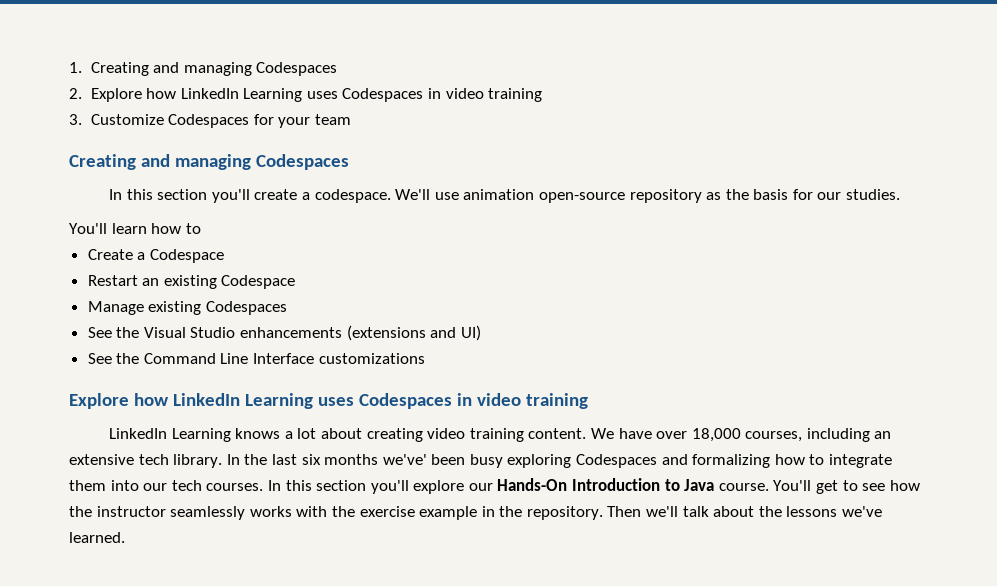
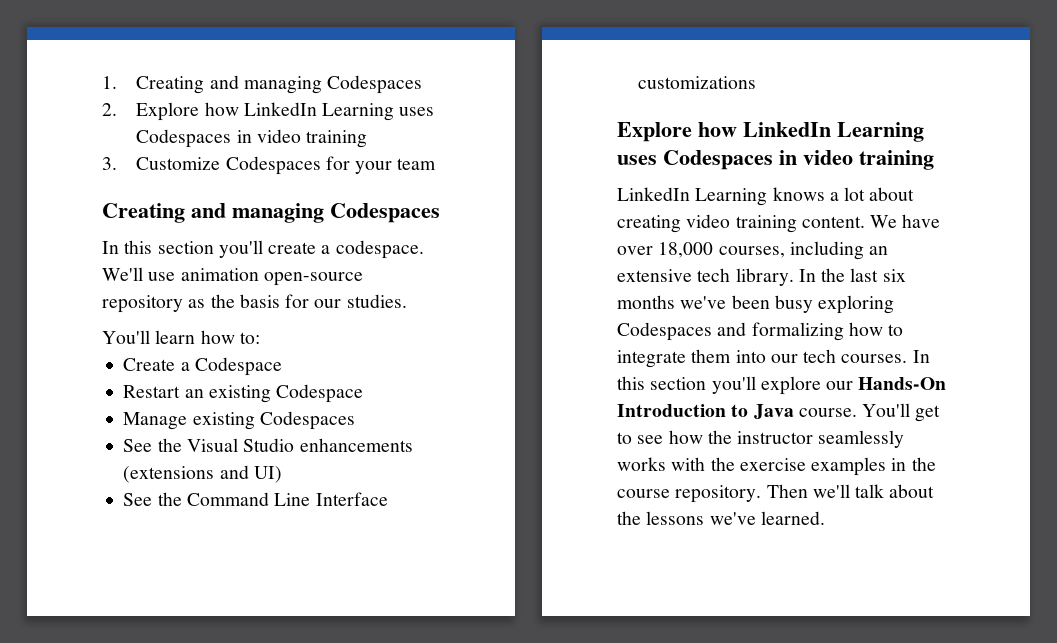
- You'll learn how to
+ You'll learn how to:
- In the last six months we've' been busy exploring Codespaces and formalizing how to integrate them into our tech courses.
+ In the last six months we've been busy exploring Codespaces and formalizing how to integrate them into our tech courses.
- You'll get to see how the instructor seamlessly works with the exercise example in the repository.
+ You'll get to see how the instructor seamlessly works with the exercise examples in the course repository.

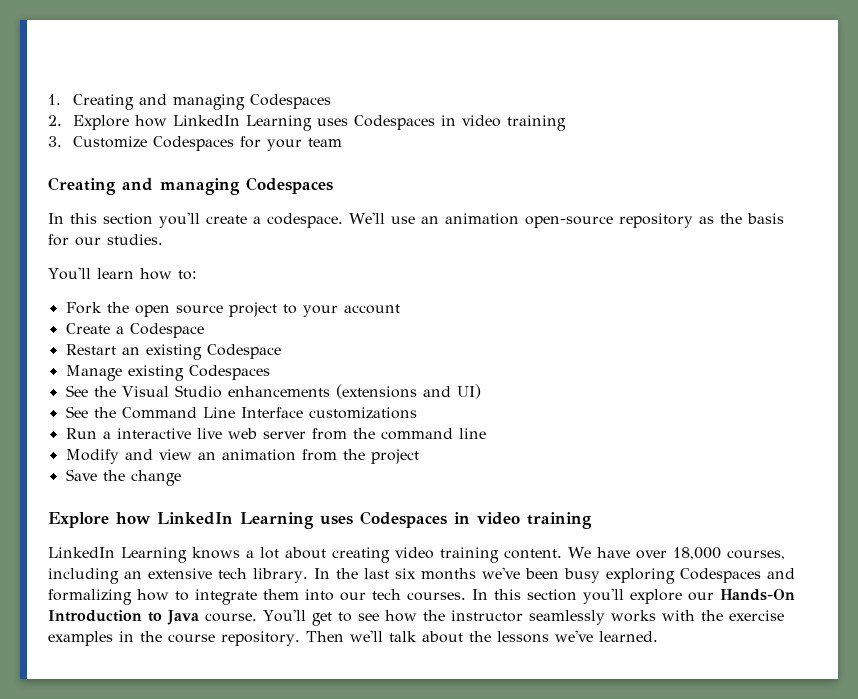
- We'll use animation open-source repository as the basis for our studies.
+ We'll use an animation open-source repository as the basis for our studies.
+ Fork the open source project to your account
+ Run a interactive live web server from the command line
+ Modify and view an animation from the project
+ Save the change

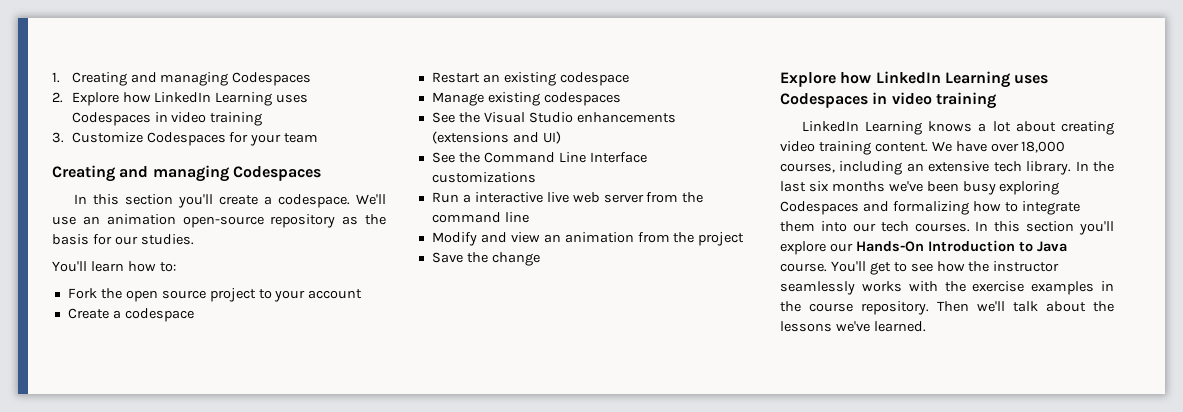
- Create a Codespace
+ Create a codespace
- Restart an existing Codespace
+ Restart an existing codespace
- Manage existing Codespaces
+ Manage existing codespaces

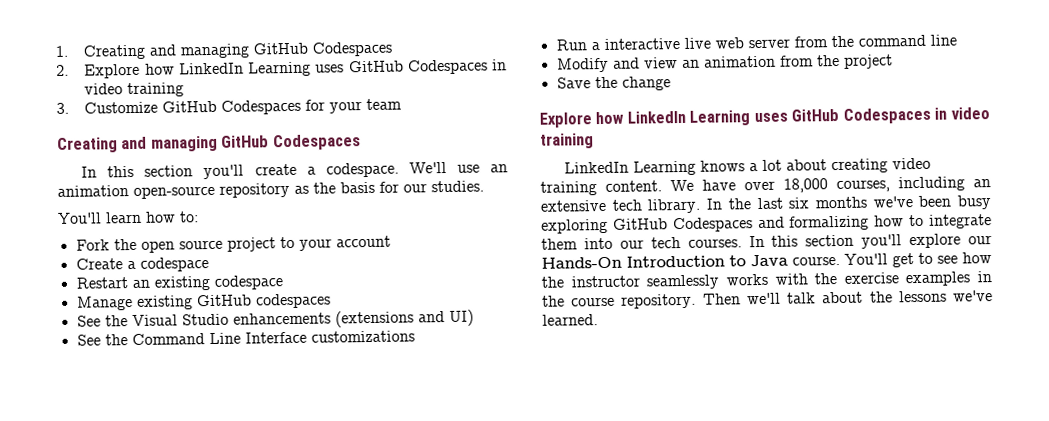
- 1. Creating and managing Codespaces
+ 1. Creating and managing GitHub Codespaces
- 2. Explore how LinkedIn Learning uses Codespaces in video training
+ 2. Explore how LinkedIn Learning uses GitHub Codespaces in video training
- 3. Customize Codespaces for your team
- Creating and managing Codespaces
+ 3. Customize GitHub Codespaces for your team
+ Creating and managing GitHub Codespaces
- Manage existing codespaces
+ Manage existing GitHub codespaces
  Save the change
- Explore how LinkedIn Learning uses Codespaces in video training
+ Explore how LinkedIn Learning uses GitHub Codespaces in video training
- In the last six months we've been busy exploring Codespaces and formalizing how to integrate them into our tech courses.
+ In the last six months we've been busy exploring GitHub Codespaces and formalizing how to integrate them into our tech courses.

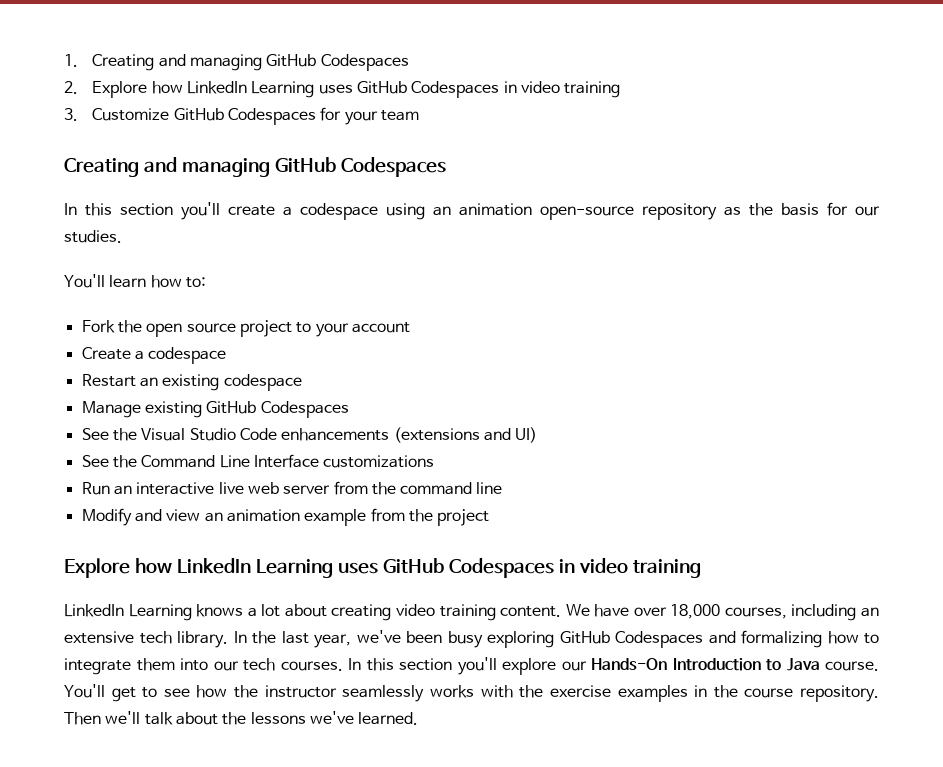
- In this section you'll create a codespace. We'll use an animation open-source repository as the basis for our studies.
+ In this section you'll create a codespace using an animation open-source repository as the basis for our studies.
- Manage existing GitHub codespaces
+ Manage existing GitHub Codespaces
- See the Visual Studio enhancements (extensions and UI)
+ See the Visual Studio Code enhancements (extensions and UI)
- Run a interactive live web server from the command line
+ Run an interactive live web server from the command line
- Modify and view an animation from the project
+ Modify and view an animation example from the project
- Save the change
- In the last six months we've been busy exploring GitHub Codespaces and formalizing how to integrate them into our tech courses.
+ In the last year, we've been busy exploring GitHub Codespaces and formalizing how to integrate them into our tech courses.

